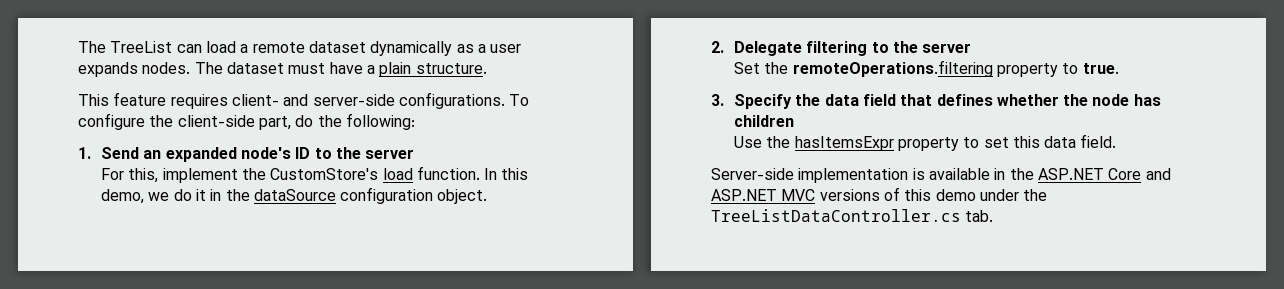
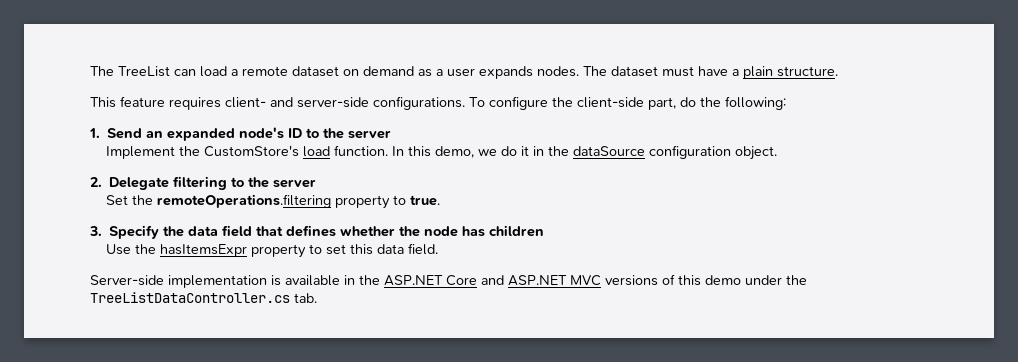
- The TreeList can load a remote dataset dynamically as a user expands nodes.
+ The TreeList can load a remote dataset on demand as a user expands nodes.
- For this, implement the CustomStore's load function.
+ Implement the CustomStore's load function.

